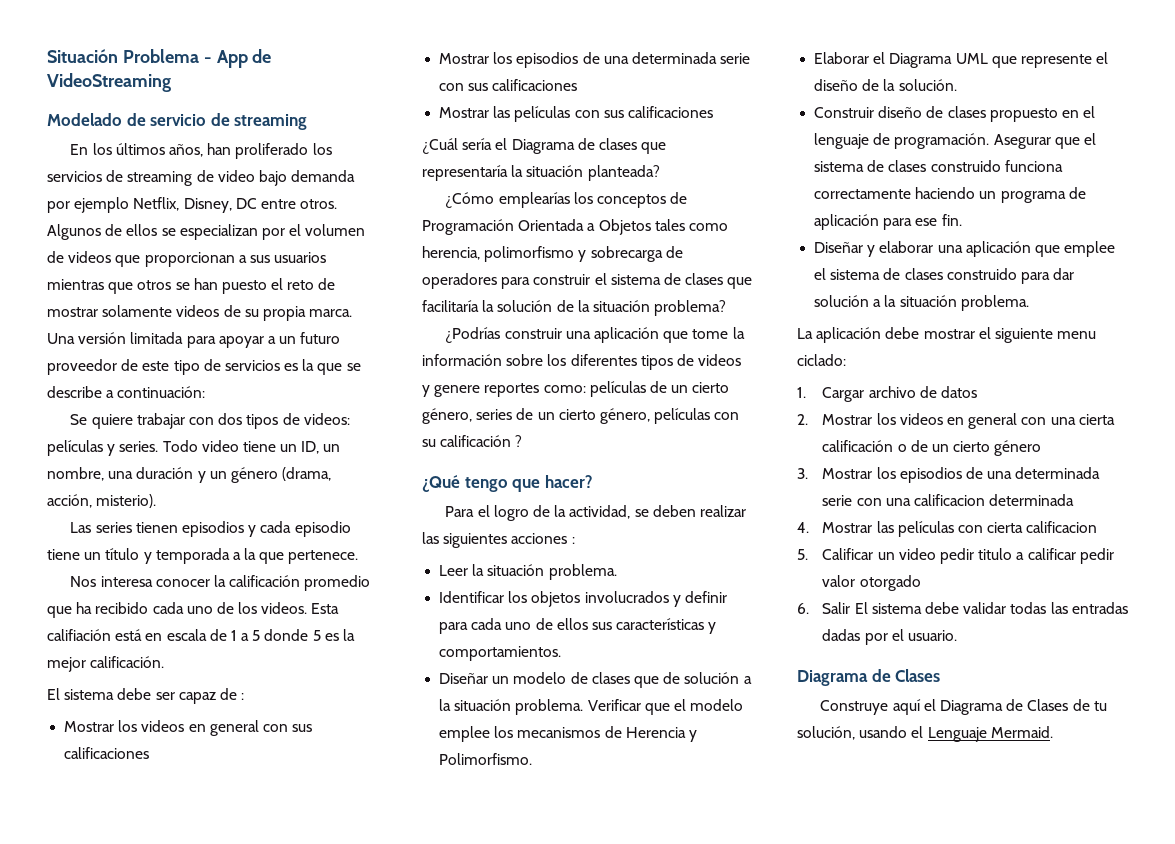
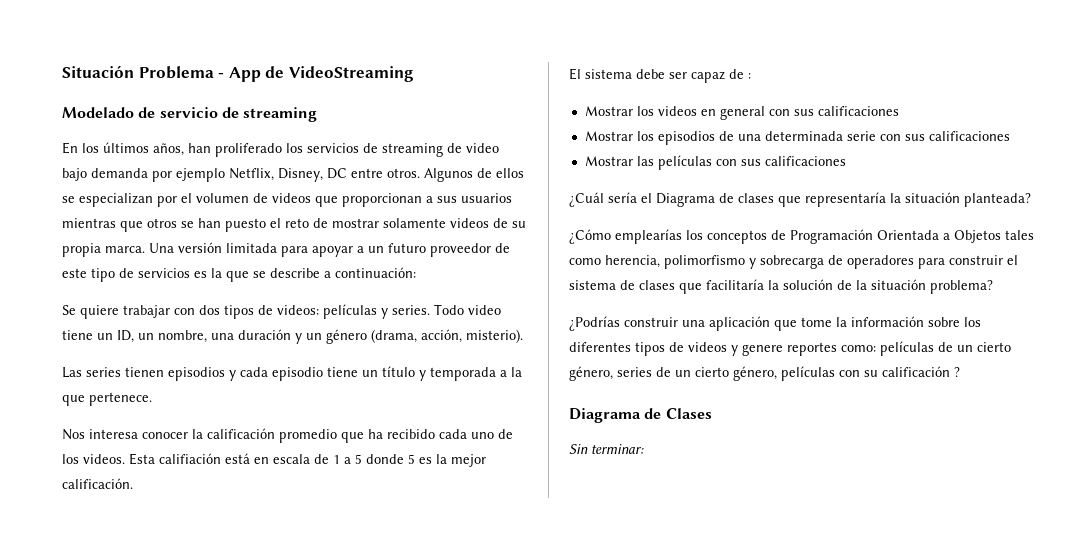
- ¿Qué tengo que hacer?
- Para el logro de la actividad, se deben realizar las siguientes acciones :
- Leer la situación problema.
- Identificar los objetos involucrados y definir para cada uno de ellos sus características y comportamientos.
- Diseñar un modelo de clases que de solución a la situación problema. Verificar que el modelo emplee los mecanismos de Herencia y Polimorfismo.
- Elaborar el Diagrama UML que represente el diseño de la solución.
- Construir diseño de clases propuesto en el lenguaje de programación. Asegurar que el sistema de clases construido funciona correctamente haciendo un programa de aplicación para ese fin.
- Diseñar y elaborar una aplicación que emplee el sistema de clases construido para dar solución a la situación problema.
- La aplicación debe mostrar el siguiente menu ciclado:
- 1. Cargar archivo de datos
- 2. Mostrar los videos en general con una cierta calificación o de un cierto género
- 3. Mostrar los episodios de una determinada serie con una calificacion determinada
- 4. Mostrar las películas con cierta calificacion
- 5. Calificar un video pedir titulo a calificar pedir valor otorgado
- 6. Salir El sistema debe validar todas las entradas dadas por el usuario.
  Diagrama de Clases
- Construye aquí el Diagrama de Clases de tu solución, usando el Lenguaje Mermaid.
+ Sin terminar:

